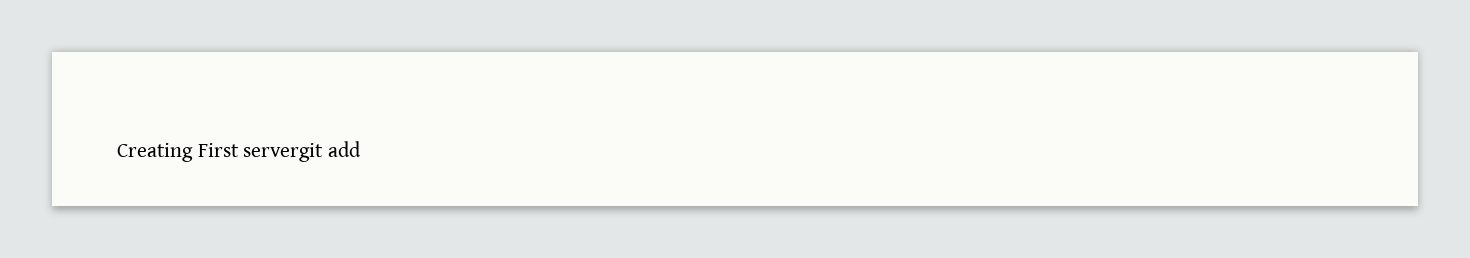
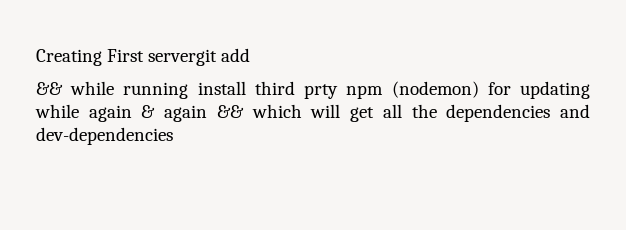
+ && while running install third prty npm (nodemon) for updating while again & again && which will get all the dependencies and dev-dependencies

